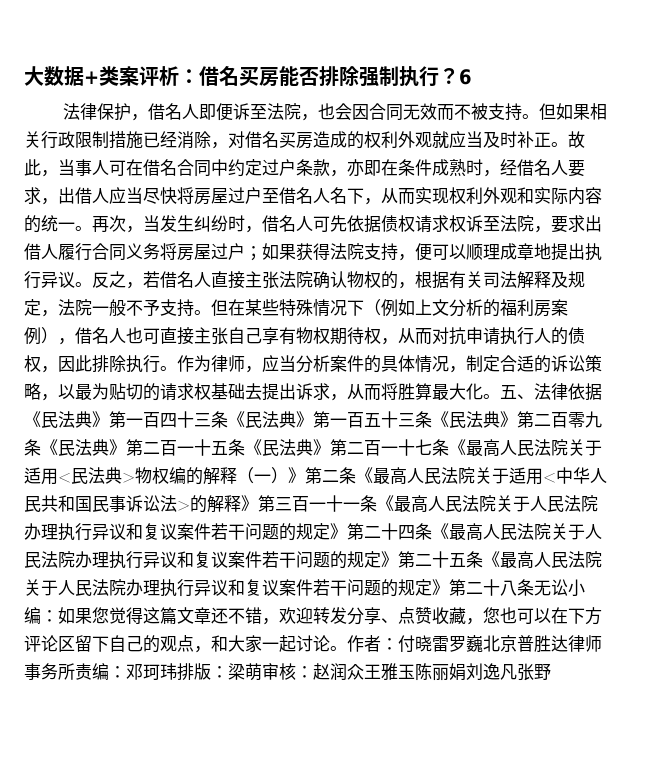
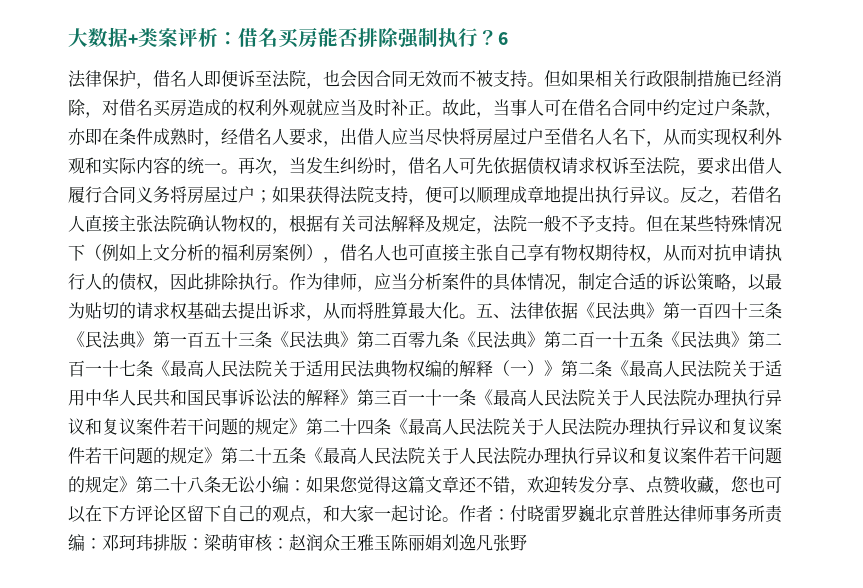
- 五、法律依据《民法典》第一百四十三条《民法典》第一百五十三条《民法典》第二百零九条《民法典》第二百一十五条《民法典》第二百一十七条《最高人民法院关于适用<民法典>物权编的解释（一）》第二条《最高人民法院关于适用<中华人民共和国民事诉讼法>的解释》第三百一十一条《最高人民法院关于人民法院办理执行异议和复议案件若干问题的规定》第二十四条《最高人民法院关于人民法院办理执行异议和复议案件若干问题的规定》第二十五条《最高人民法院关于人民法院办理执行异议和复议案件若干问题的规定》第二十八条无讼小编：
+ 五、法律依据《民法典》第一百四十三条《民法典》第一百五十三条《民法典》第二百零九条《民法典》第二百一十五条《民法典》第二百一十七条《最高人民法院关于适用民法典物权编的解释（一）》第二条《最高人民法院关于适用中华人民共和国民事诉讼法的解释》第三百一十一条《最高人民法院关于人民法院办理执行异议和复议案件若干问题的规定》第二十四条《最高人民法院关于人民法院办理执行异议和复议案件若干问题的规定》第二十五条《最高人民法院关于人民法院办理执行异议和复议案件若干问题的规定》第二十八条无讼小编：

